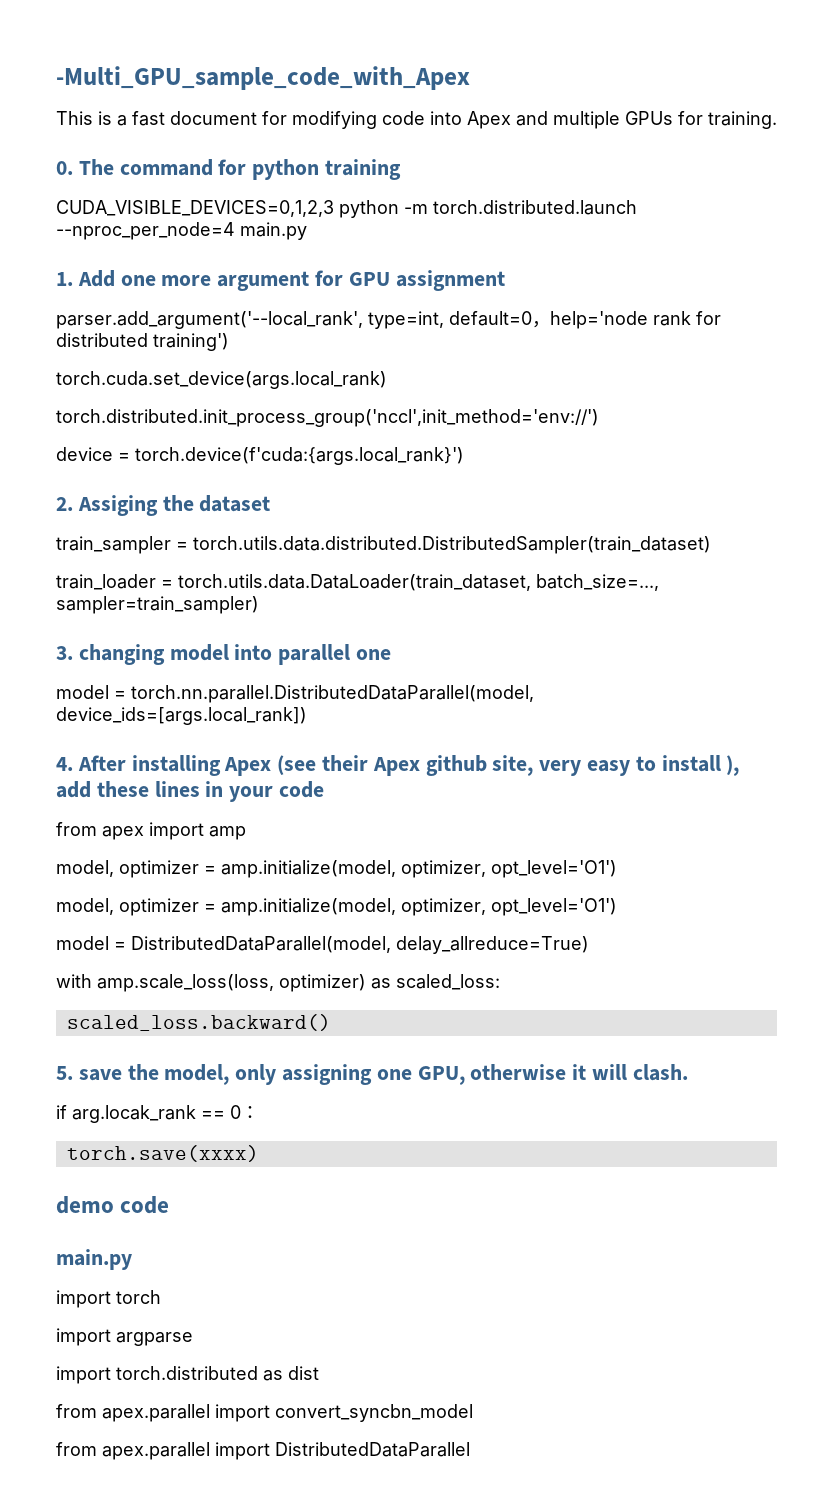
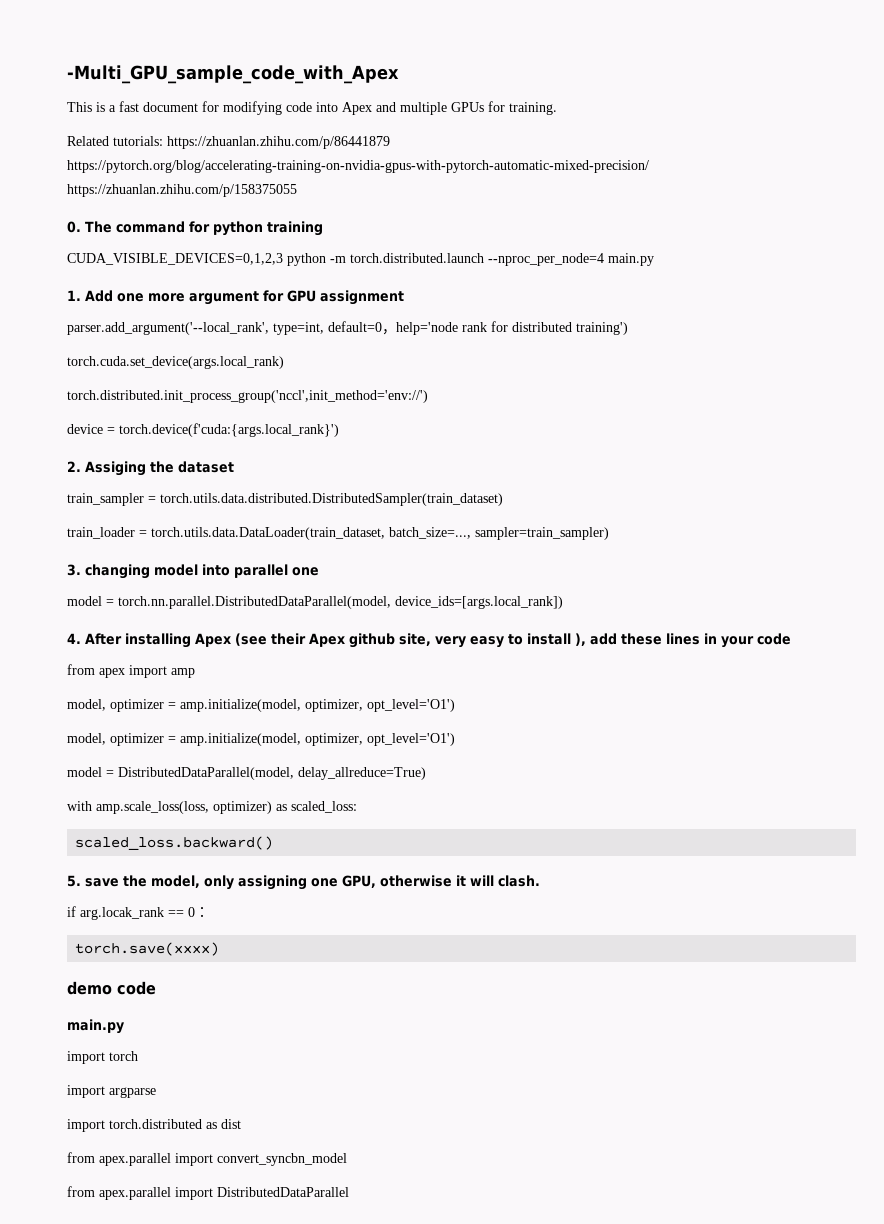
+ Related tutorials: https://zhuanlan.zhihu.com/p/86441879 https://pytorch.org/blog/accelerating-training-on-nvidia-gpus-with-pytorch-automatic-mixed-precision/ https://zhuanlan.zhihu.com/p/158375055

